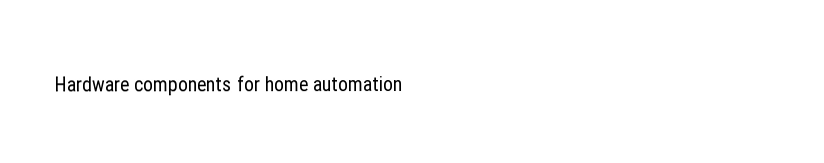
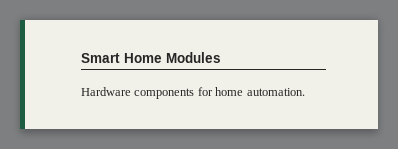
+ Smart Home Modules
- Hardware components for home automation
+ Hardware components for home automation.

